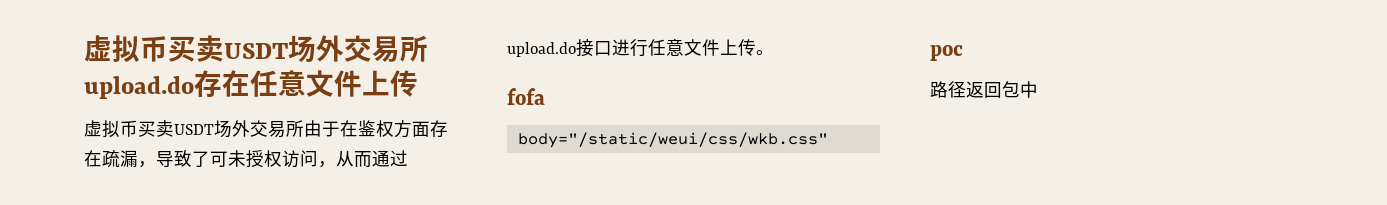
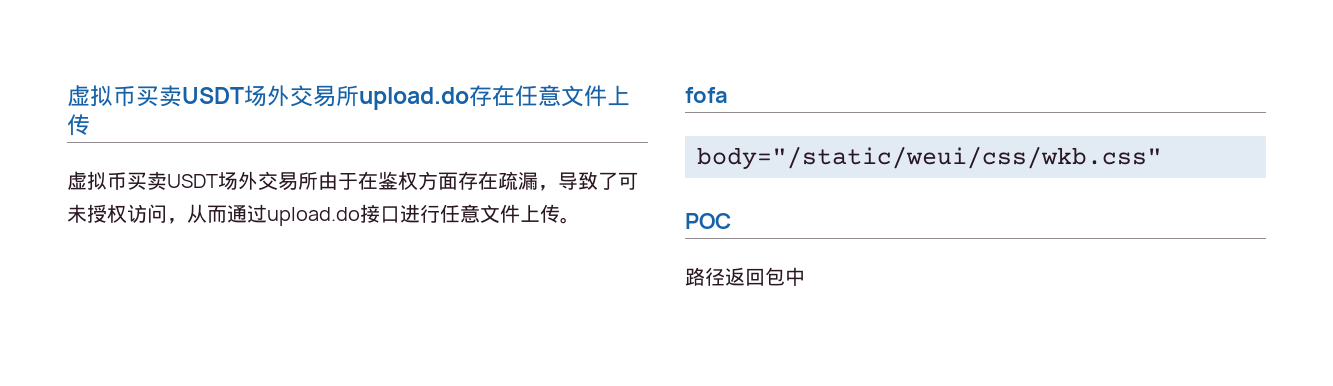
- poc
+ POC

